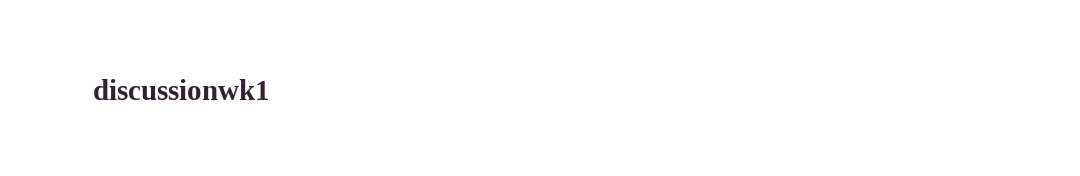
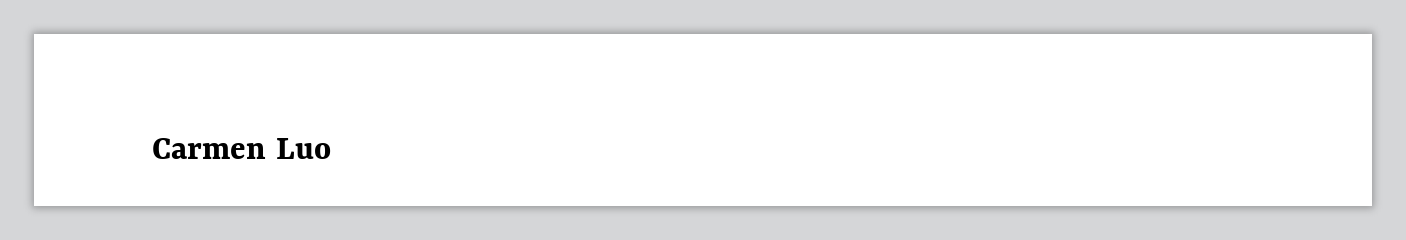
- discussionwk1
+ Carmen Luo

